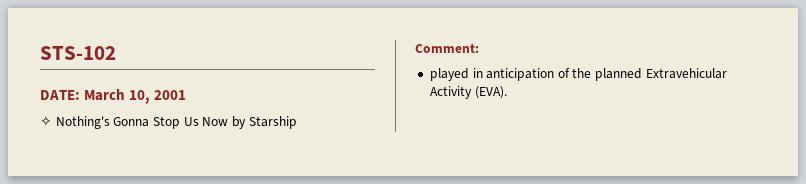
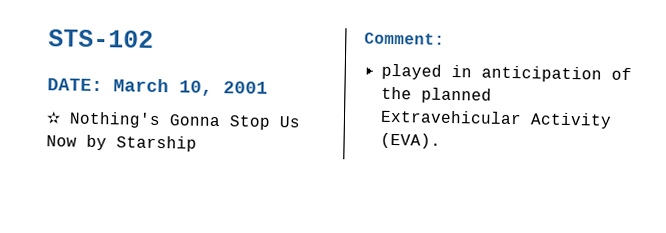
- ✧ Nothing's Gonna Stop Us Now by Starship
+ ✫ Nothing's Gonna Stop Us Now by Starship

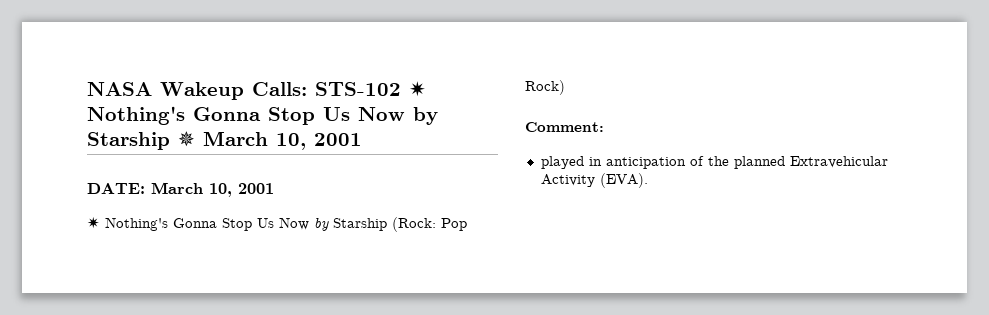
- STS-102
+ NASA Wakeup Calls: STS-102 ✷ Nothing's Gonna Stop Us Now by Starship ✵ March 10, 2001
  DATE: March 10, 2001
- ✫ Nothing's Gonna Stop Us Now by Starship
+ ✷ Nothing's Gonna Stop Us Now by Starship (Rock: Pop Rock)

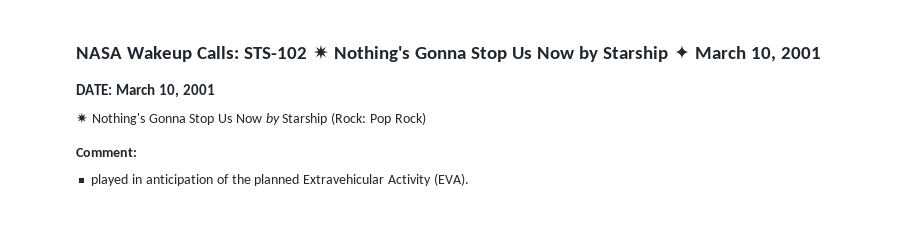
- NASA Wakeup Calls: STS-102 ✷ Nothing's Gonna Stop Us Now by Starship ✵ March 10, 2001
+ NASA Wakeup Calls: STS-102 ✷ Nothing's Gonna Stop Us Now by Starship ✦ March 10, 2001

